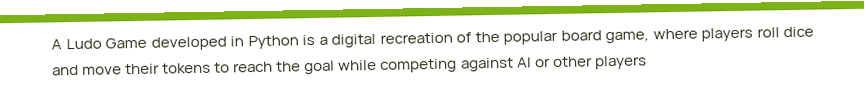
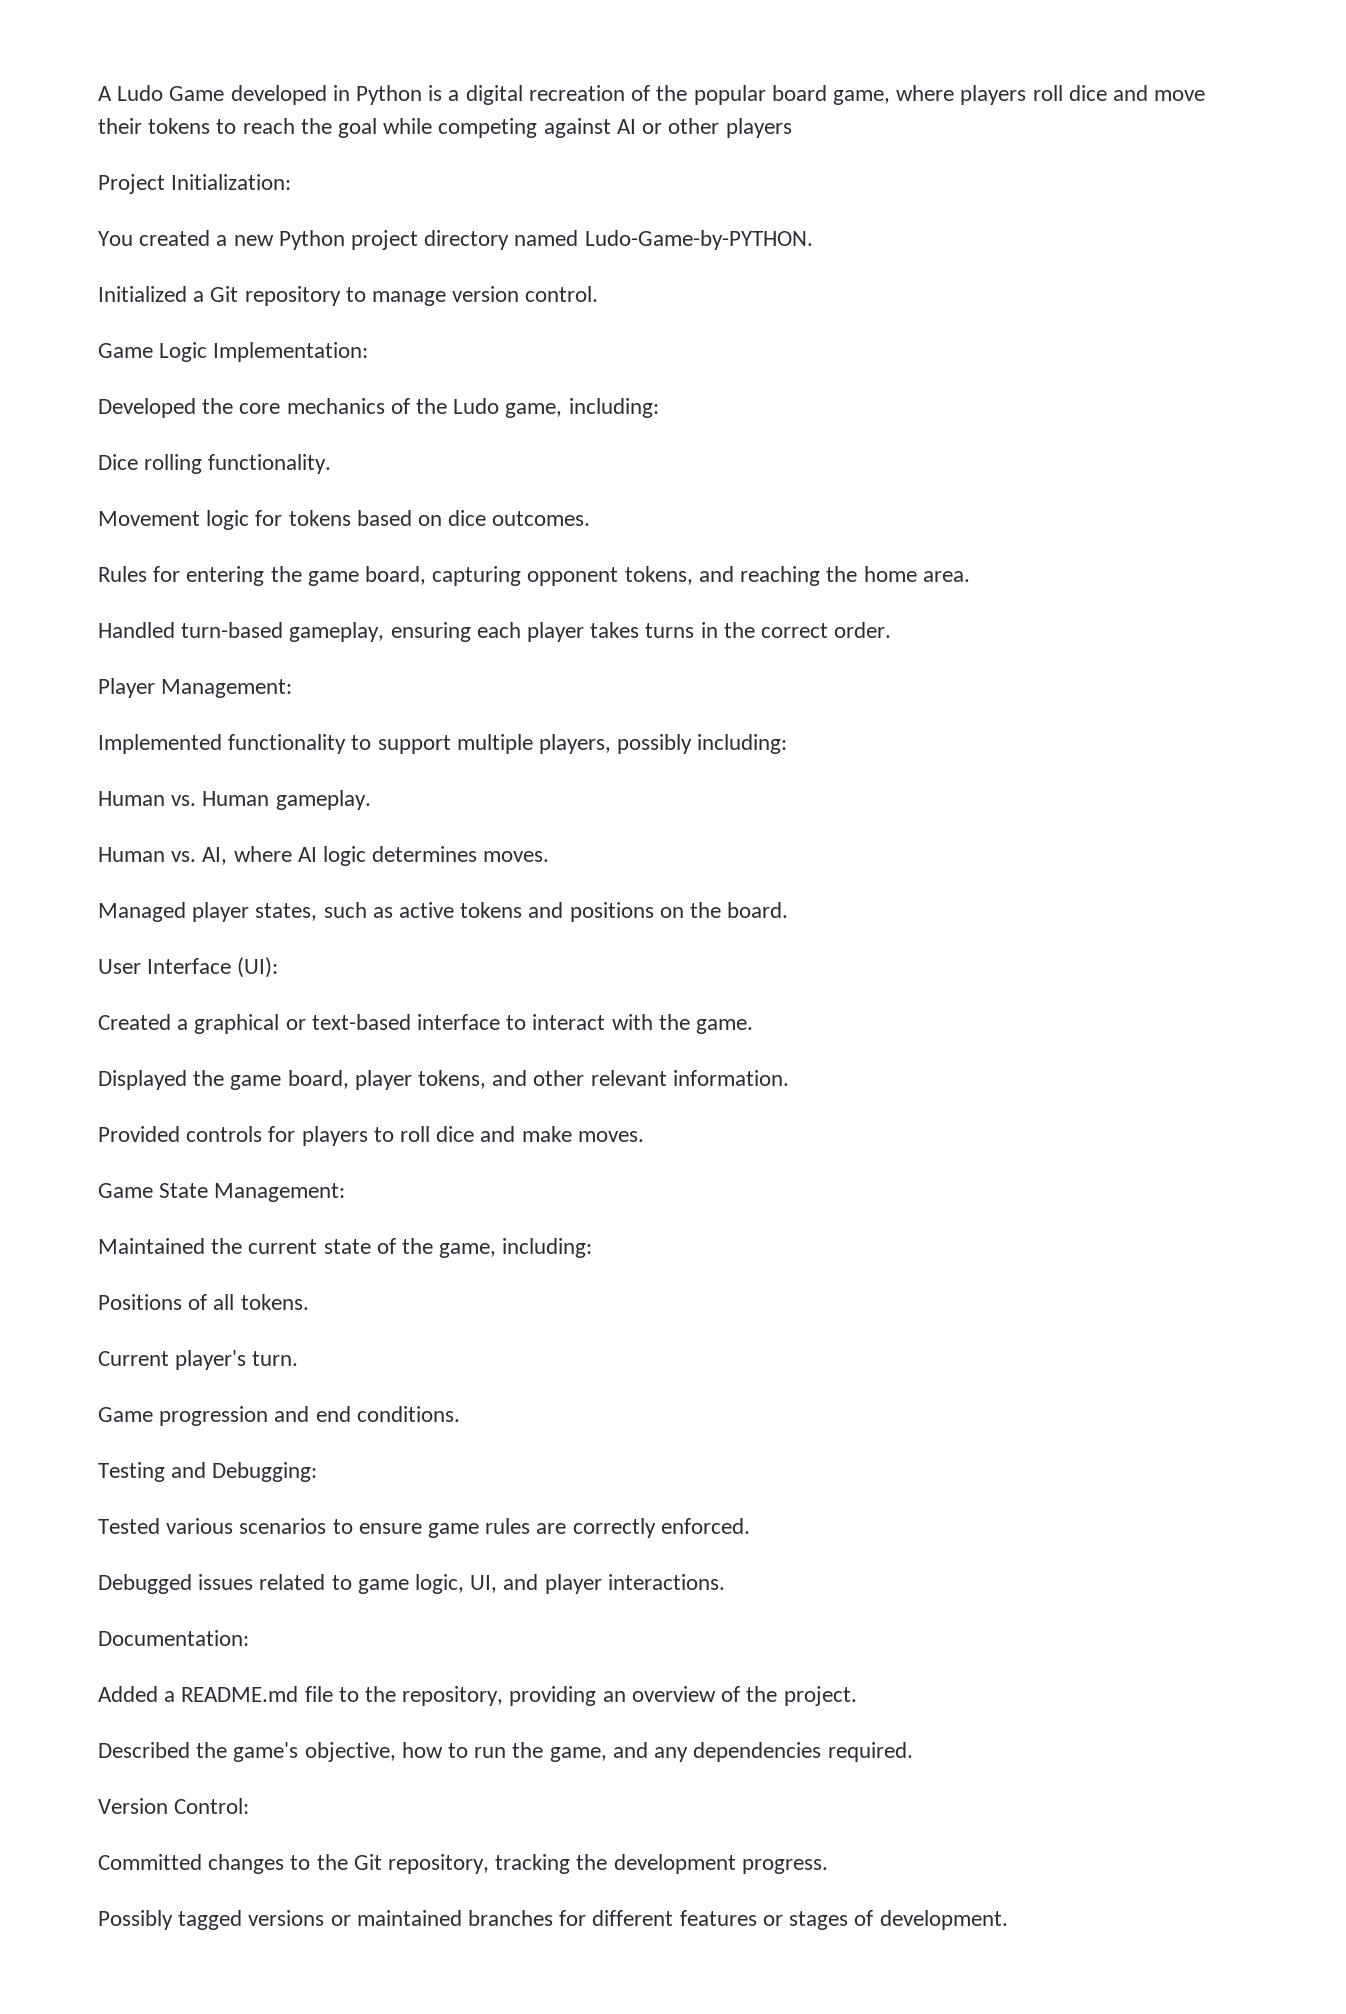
+ Project Initialization:
+ You created a new Python project directory named Ludo-Game-by-PYTHON.
+ Initialized a Git repository to manage version control.
+ Game Logic Implementation:
+ Developed the core mechanics of the Ludo game, including:
+ Dice rolling functionality.
+ Movement logic for tokens based on dice outcomes.
+ Rules for entering the game board, capturing opponent tokens, and reaching the home area.
+ Handled turn-based gameplay, ensuring each player takes turns in the correct order.
+ Player Management:
+ Implemented functionality to support multiple players, possibly including:
+ Human vs. Human gameplay.
+ Human vs. AI, where AI logic determines moves.
+ Managed player states, such as active tokens and positions on the board.
+ User Interface (UI):
+ Created a graphical or text-based interface to interact with the game.
+ Displayed the game board, player tokens, and other relevant information.
+ Provided controls for players to roll dice and make moves.
+ Game State Management:
+ Maintained the current state of the game, including:
+ Positions of all tokens.
+ Current player's turn.
+ Game progression and end conditions.
+ Testing and Debugging:
+ Tested various scenarios to ensure game rules are correctly enforced.
+ Debugged issues related to game logic, UI, and player interactions.
+ Documentation:
+ Added a README.md file to the repository, providing an overview of the project.
+ Described the game's objective, how to run the game, and any dependencies required.
+ Version Control:
+ Committed changes to the Git repository, tracking the development progress.
+ Possibly tagged versions or maintained branches for different features or stages of development.

